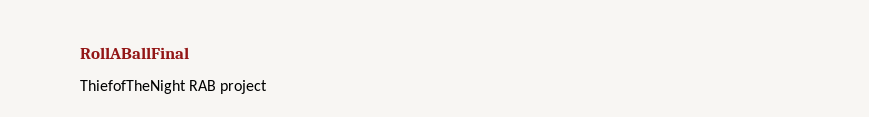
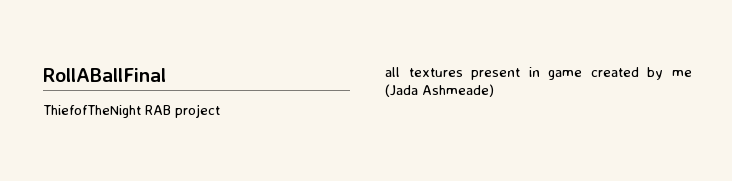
+ all textures present in game created by me (Jada Ashmeade)

